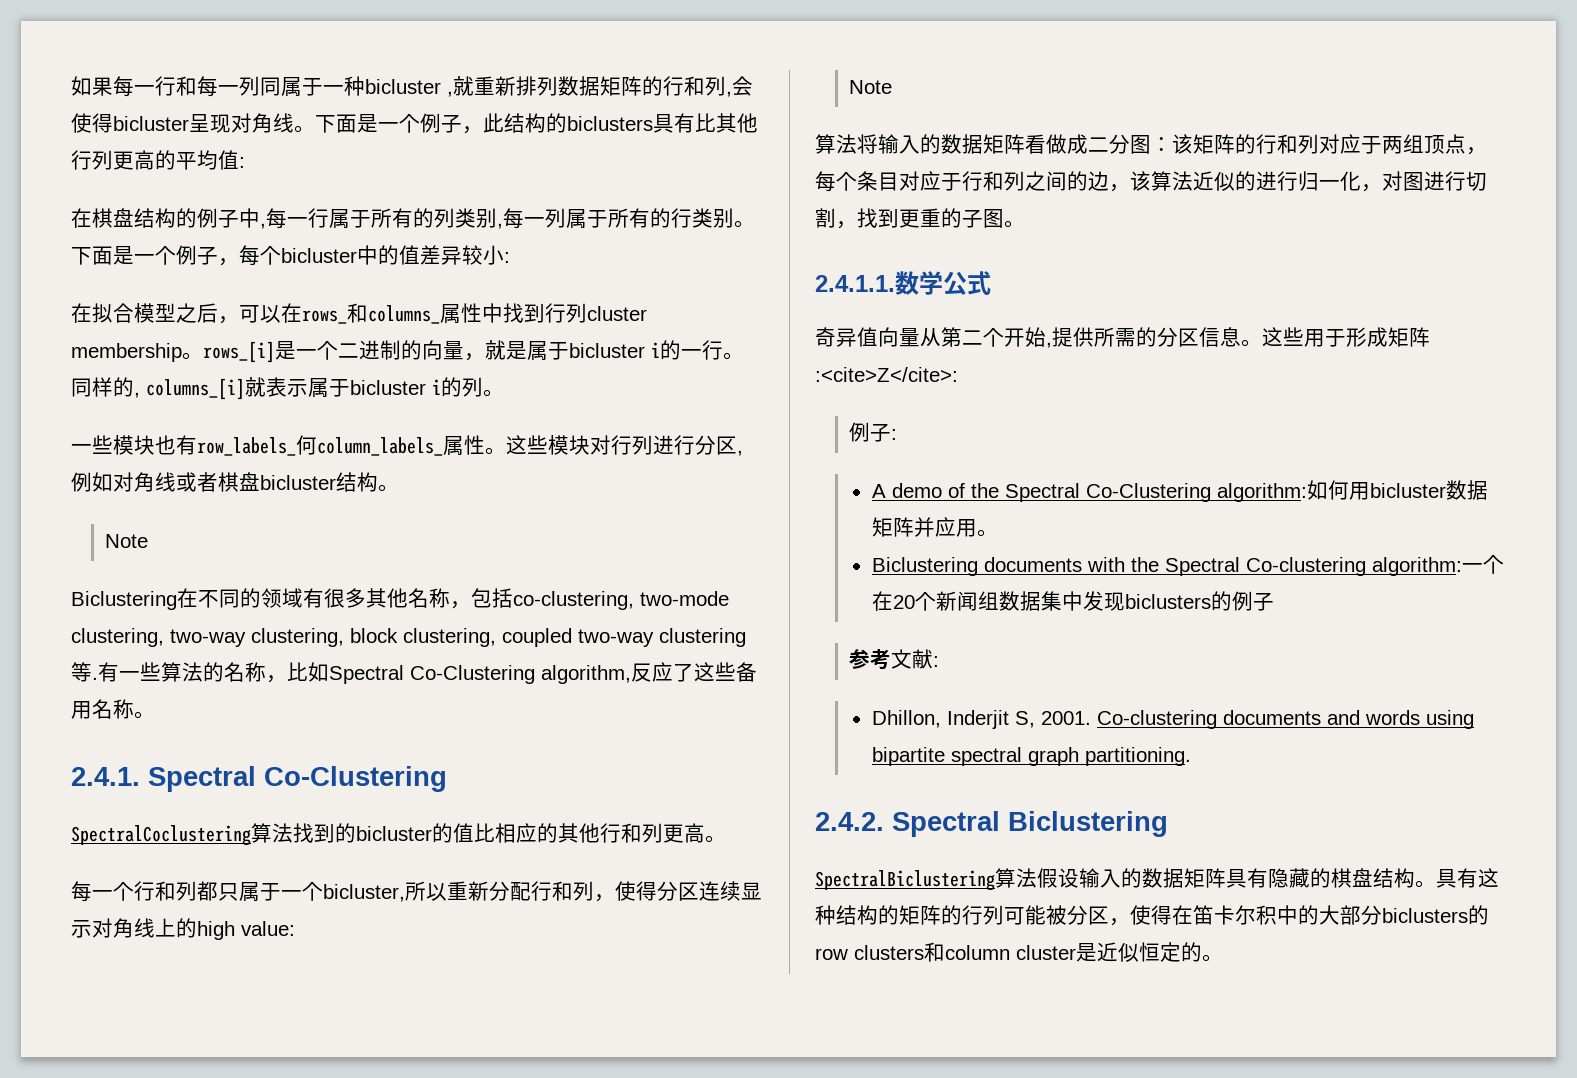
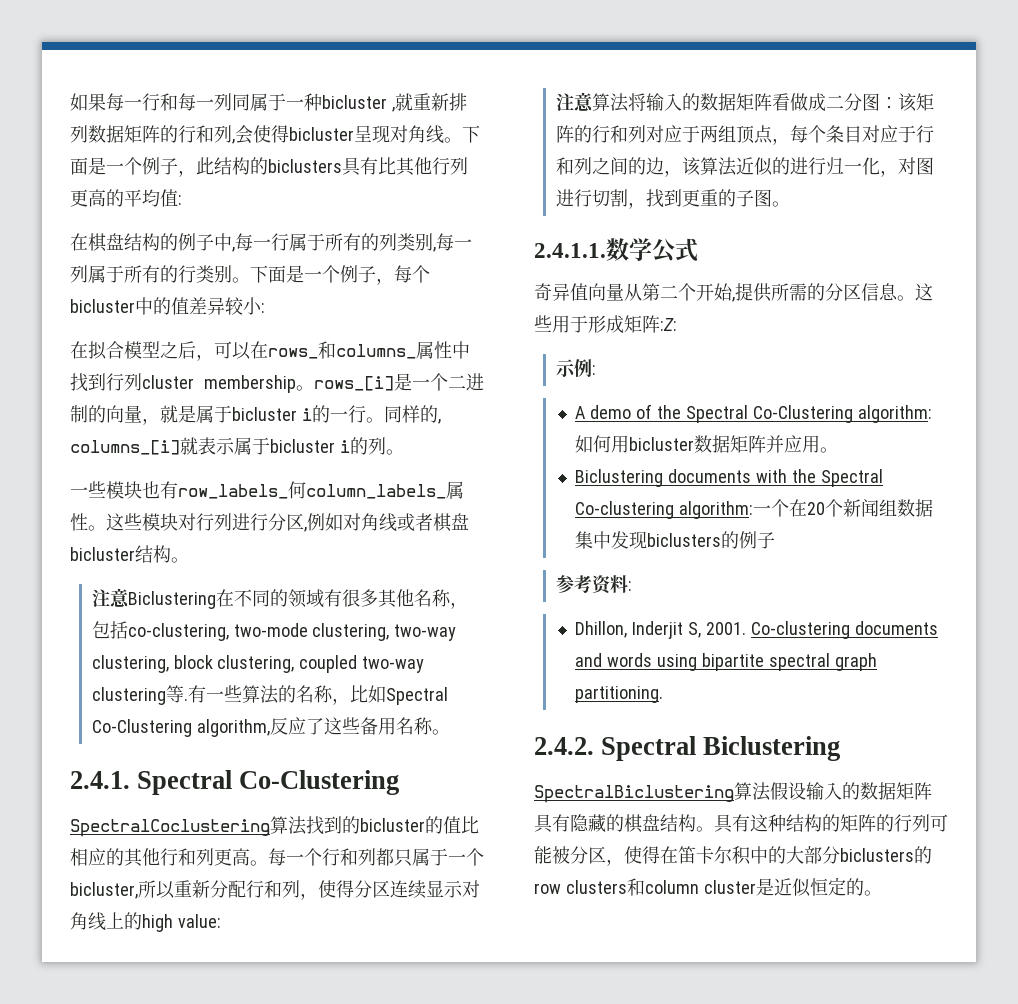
  这些模块对行列进行分区,例如对角线或者棋盘bicluster结构。
- Note
- Biclustering在不同的领域有很多其他名称，包括co-clustering, two-mode clustering, two-way clustering, block clustering, coupled two-way clustering等.
+ 注意Biclustering在不同的领域有很多其他名称，包括co-clustering, two-mode clustering, two-way clustering, block clustering, coupled two-way clustering等.
- SpectralCoclustering算法找到的bicluster的值比相应的其他行和列更高。
- 每一个行和列都只属于一个bicluster,所以重新分配行和列，使得分区连续显示对角线上的high value:
- Note
- 算法将输入的数据矩阵看做成二分图：
+ SpectralCoclustering算法找到的bicluster的值比相应的其他行和列更高。每一个行和列都只属于一个bicluster,所以重新分配行和列，使得分区连续显示对角线上的high value:
+ 注意算法将输入的数据矩阵看做成二分图：
- 这些用于形成矩阵:<cite>Z</cite>:
- 例子:
+ 这些用于形成矩阵:Z:
+ 示例:
- 参考文献:
+ 参考资料:

